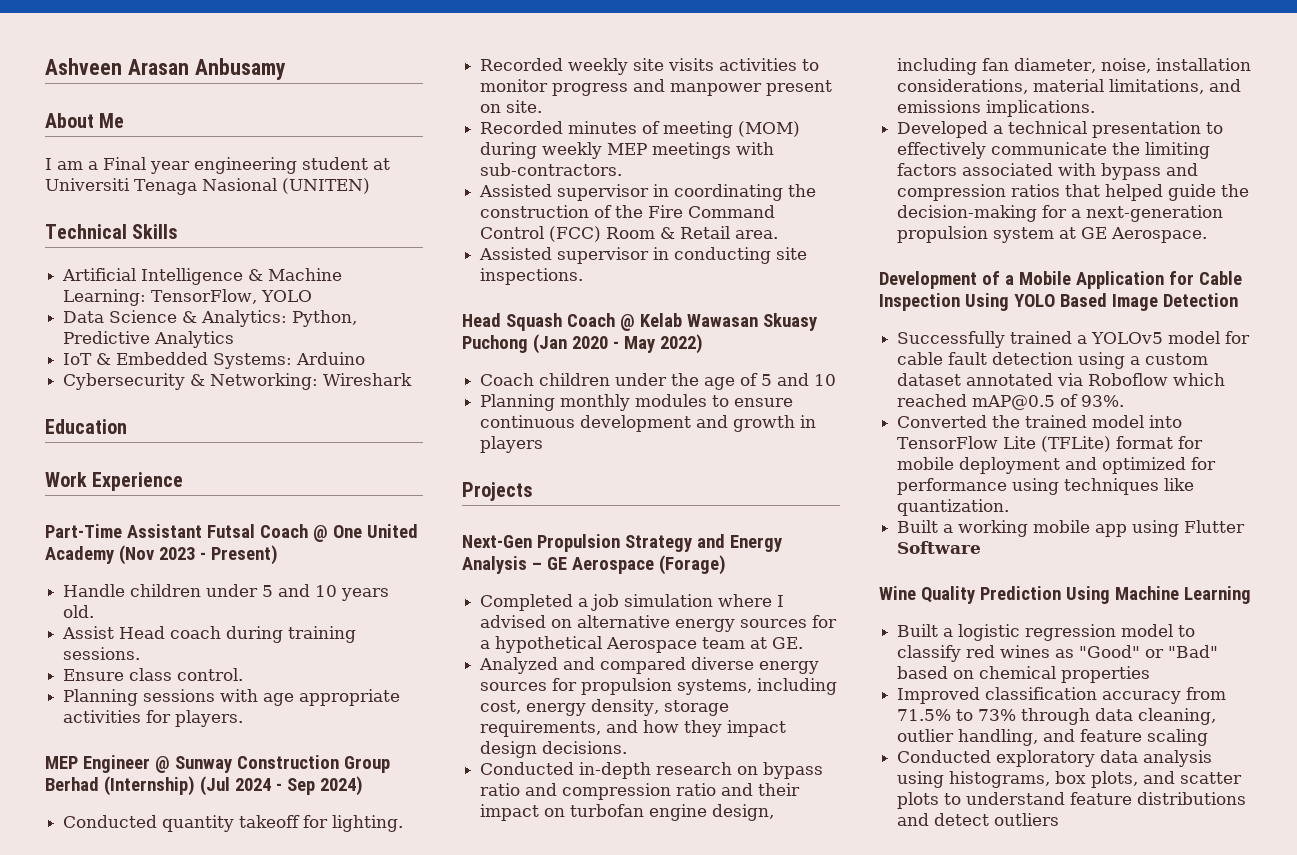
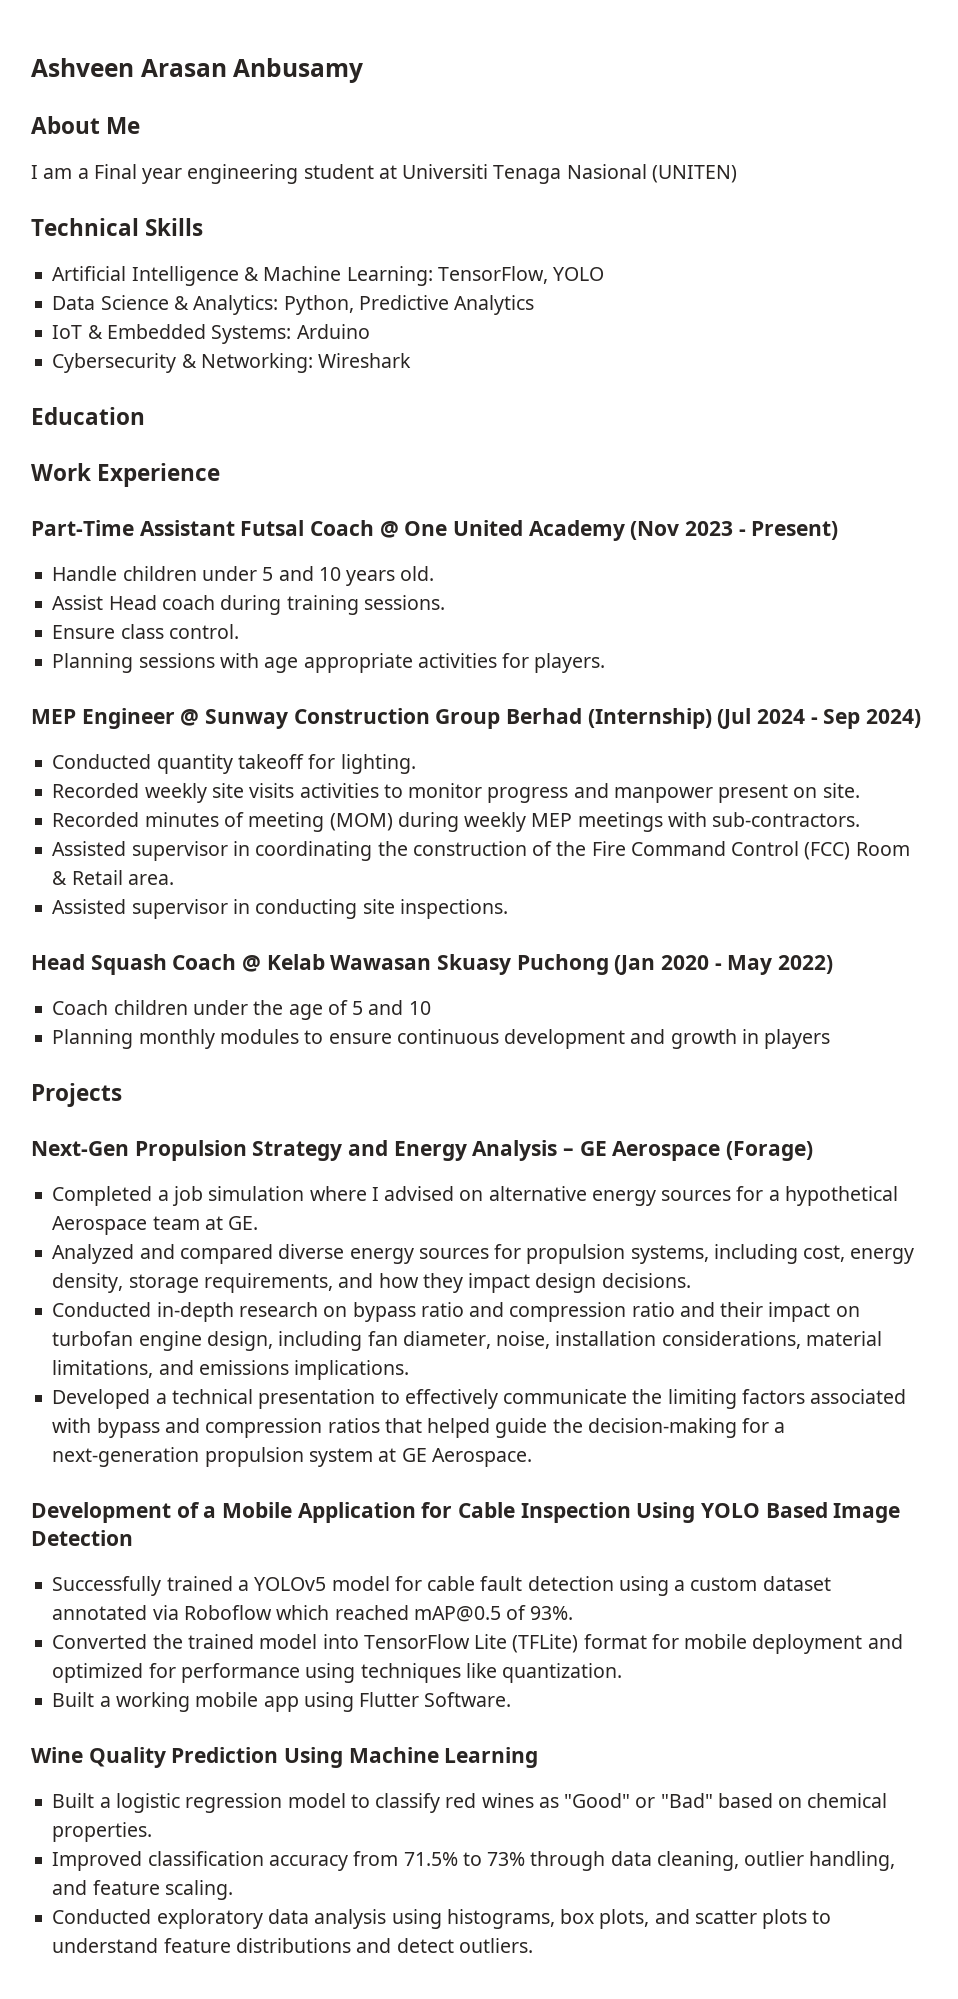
- Built a working mobile app using Flutter Software
+ Built a working mobile app using Flutter Software.
- Built a logistic regression model to classify red wines as "Good" or "Bad" based on chemical properties
+ Built a logistic regression model to classify red wines as "Good" or "Bad" based on chemical properties.
- Improved classification accuracy from 71.5% to 73% through data cleaning, outlier handling, and feature scaling
+ Improved classification accuracy from 71.5% to 73% through data cleaning, outlier handling, and feature scaling.
- Conducted exploratory data analysis using histograms, box plots, and scatter plots to understand feature distributions and detect outliers
+ Conducted exploratory data analysis using histograms, box plots, and scatter plots to understand feature distributions and detect outliers.

